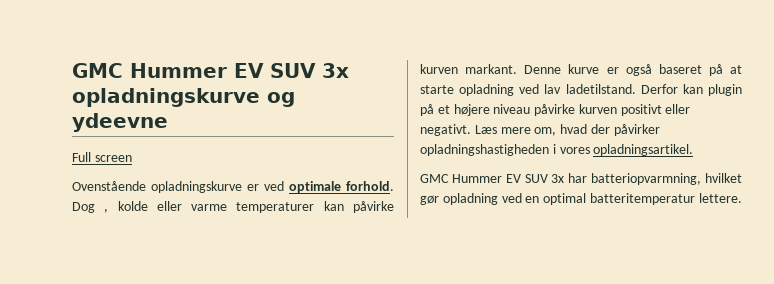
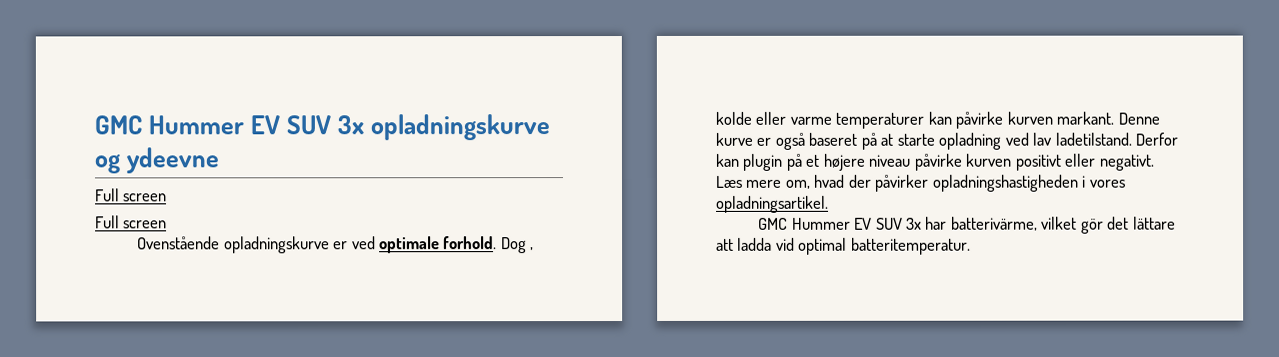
  GMC Hummer EV SUV 3x opladningskurve og ydeevne
+ Full screen
- GMC Hummer EV SUV 3x har batteriopvarmning, hvilket gør opladning ved en optimal batteritemperatur lettere.
+ GMC Hummer EV SUV 3x har batterivärme, vilket gör det lättare att ladda vid optimal batteritemperatur.

